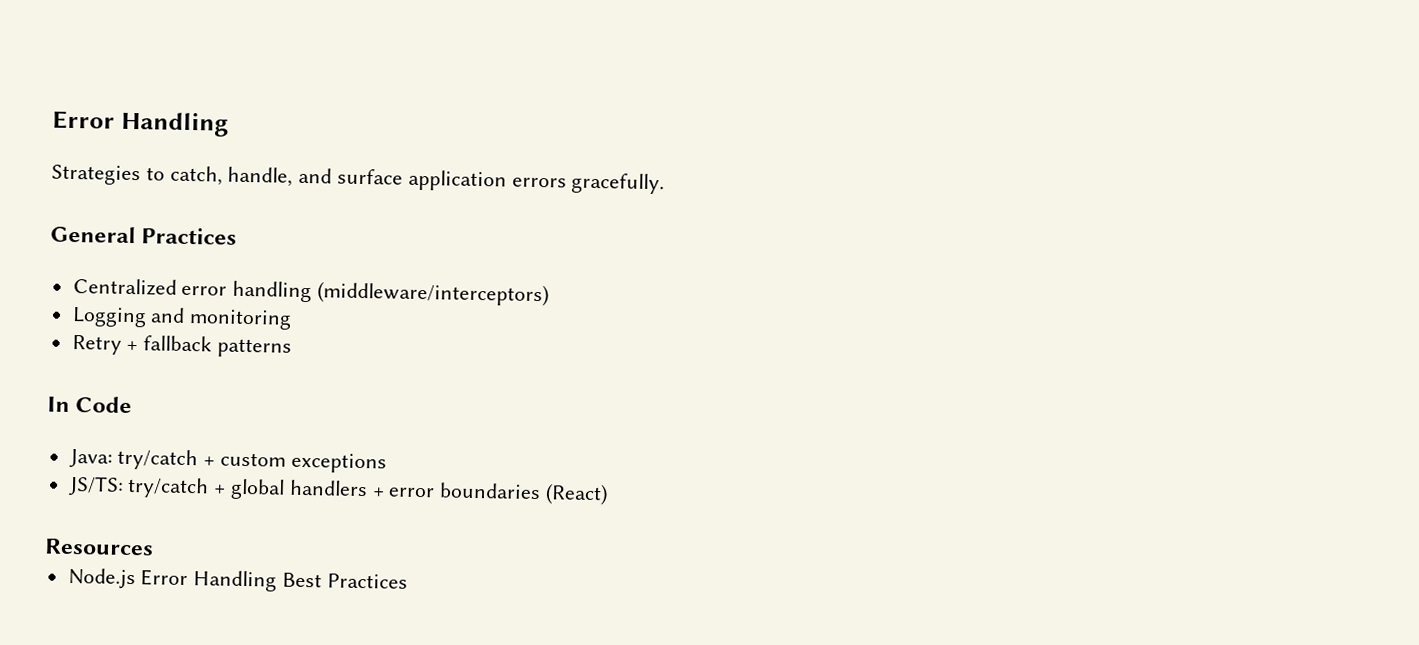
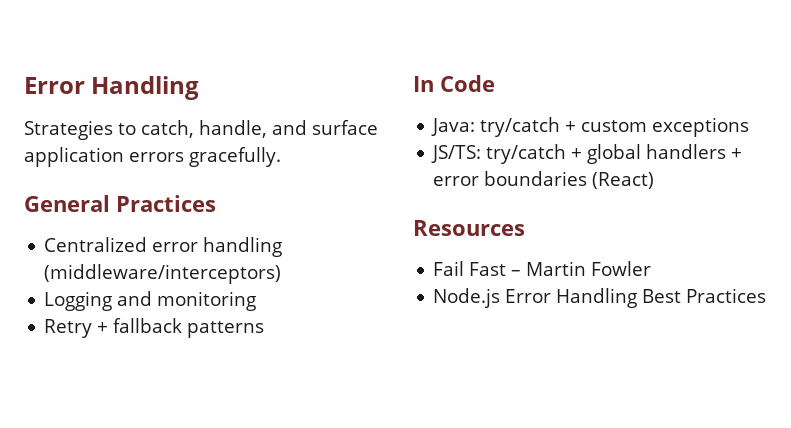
+ Fail Fast – Martin Fowler

